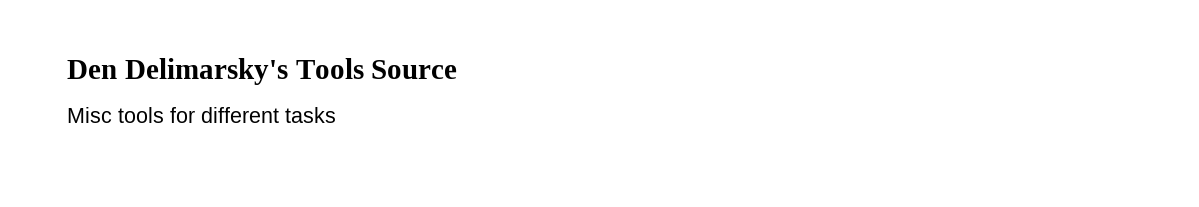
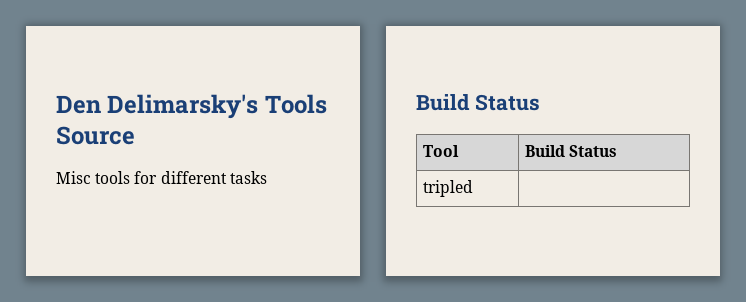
  Misc tools for different tasks
+ Build Status
+ Tool | Build Status
+ tripled |

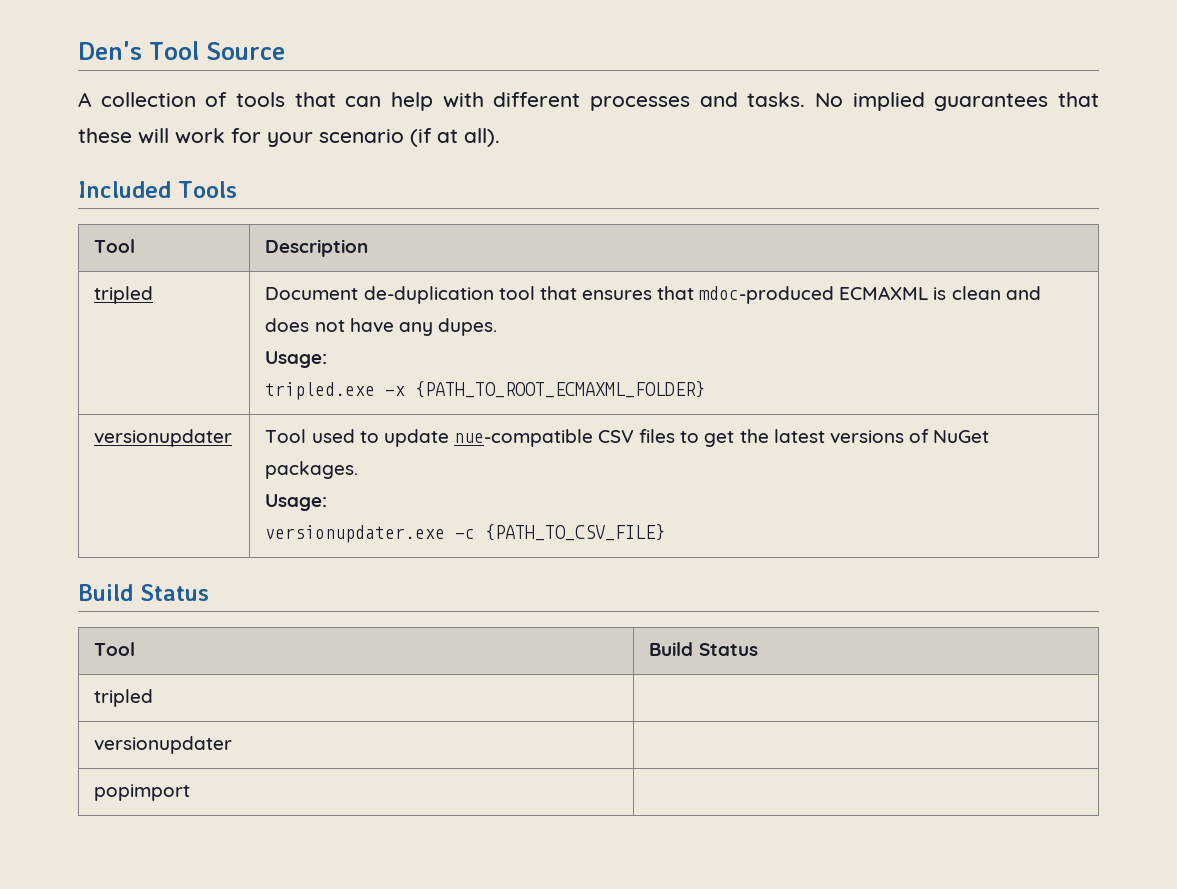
- Den Delimarsky's Tools Source
- Misc tools for different tasks
+ Den's Tool Source
+ A collection of tools that can help with different processes and tasks. No implied guarantees that these will work for your scenario (if at all).
+ Included Tools
+ Tool | Description
+ tripled | Document de-duplication tool that ensures that mdoc-produced ECMAXML is clean and does not have any dupes.
+ Usage:
+ tripled.exe -x {PATH_TO_ROOT_ECMAXML_FOLDER}
+ versionupdater | Tool used to update nue-compatible CSV files to get the latest versions of NuGet packages.
+ Usage:
+ versionupdater.exe -c {PATH_TO_CSV_FILE}
  Tool | Build Status
  tripled |
+ versionupdater |
+ popimport |

